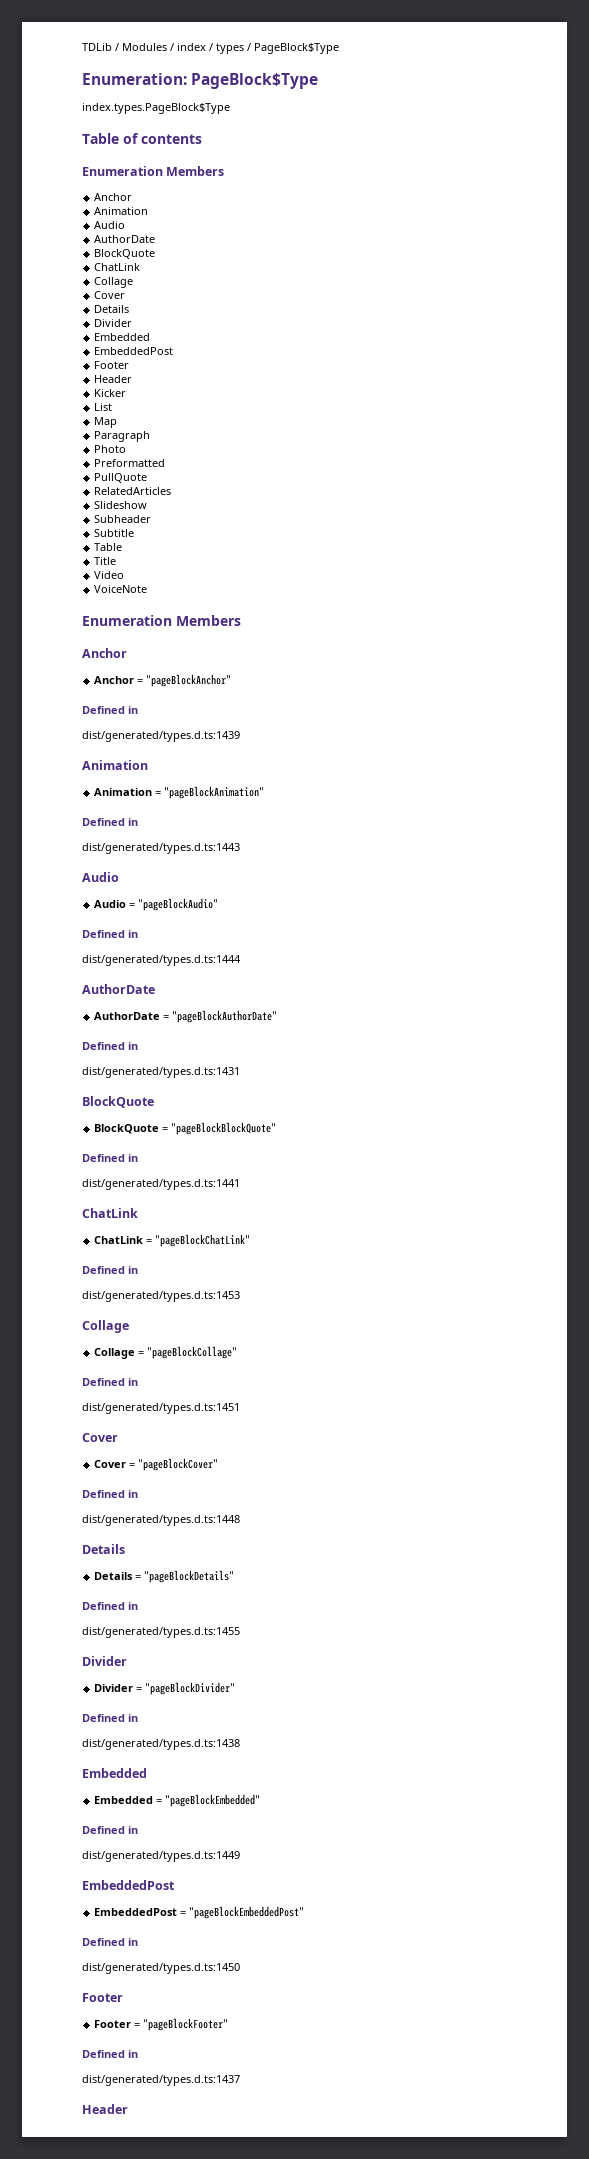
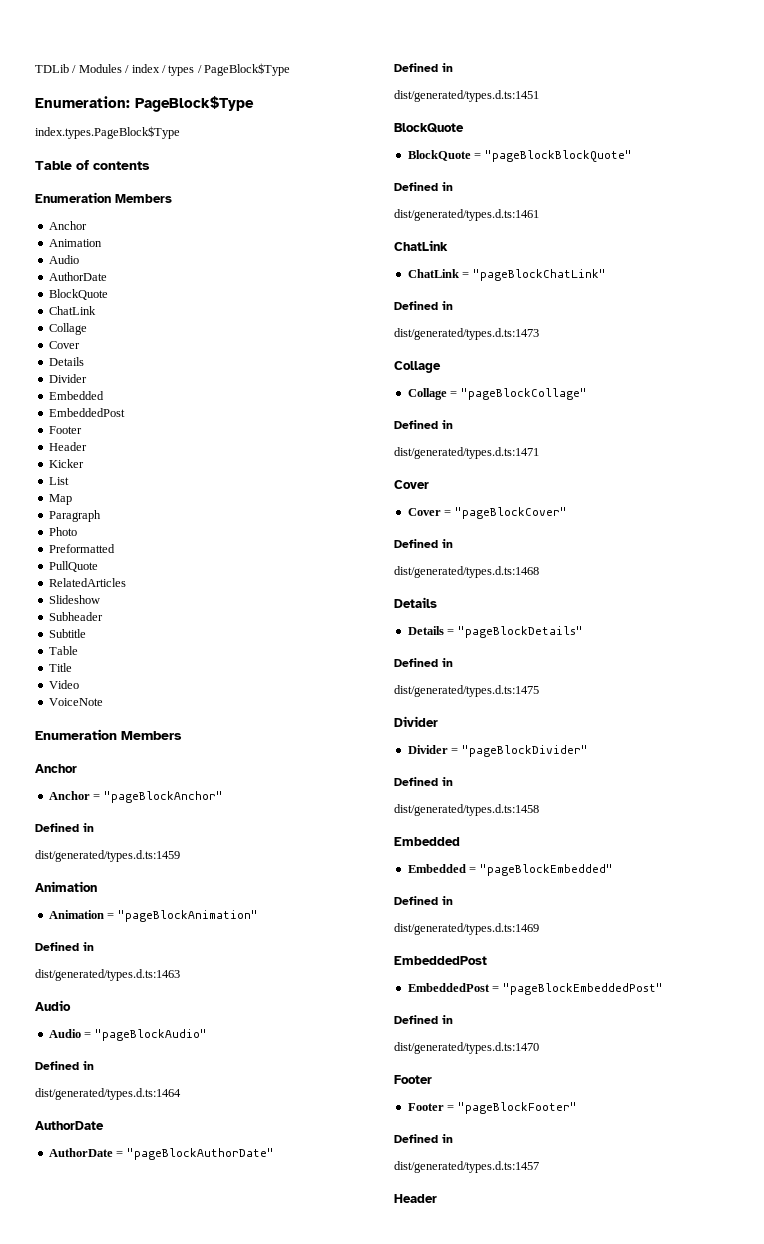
- dist/generated/types.d.ts:1439
+ dist/generated/types.d.ts:1459
- dist/generated/types.d.ts:1443
+ dist/generated/types.d.ts:1463
- dist/generated/types.d.ts:1444
+ dist/generated/types.d.ts:1464
- dist/generated/types.d.ts:1431
+ dist/generated/types.d.ts:1451
- dist/generated/types.d.ts:1441
+ dist/generated/types.d.ts:1461
- dist/generated/types.d.ts:1453
+ dist/generated/types.d.ts:1473
- dist/generated/types.d.ts:1451
+ dist/generated/types.d.ts:1471
- dist/generated/types.d.ts:1448
+ dist/generated/types.d.ts:1468
- dist/generated/types.d.ts:1455
+ dist/generated/types.d.ts:1475
- dist/generated/types.d.ts:1438
+ dist/generated/types.d.ts:1458
- dist/generated/types.d.ts:1449
+ dist/generated/types.d.ts:1469
- dist/generated/types.d.ts:1450
+ dist/generated/types.d.ts:1470
- dist/generated/types.d.ts:1437
+ dist/generated/types.d.ts:1457

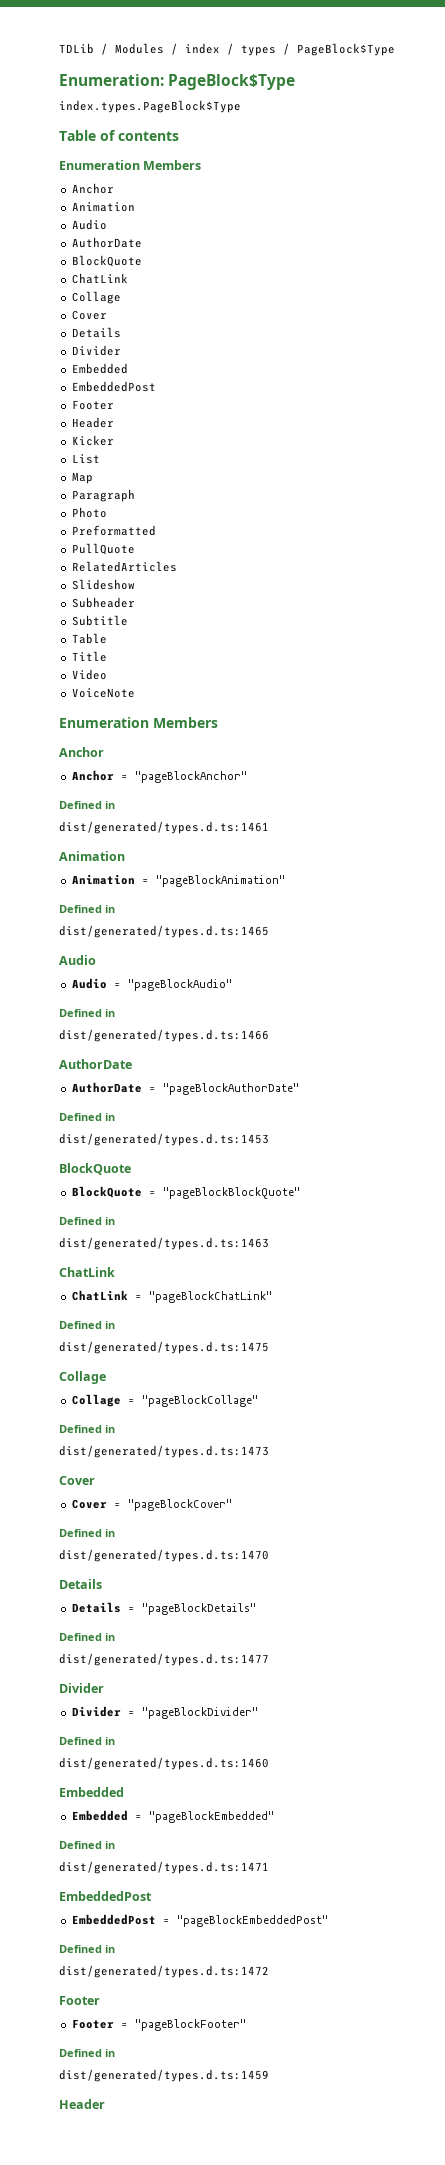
- dist/generated/types.d.ts:1459
+ dist/generated/types.d.ts:1461
- dist/generated/types.d.ts:1463
+ dist/generated/types.d.ts:1465
- dist/generated/types.d.ts:1464
+ dist/generated/types.d.ts:1466
- dist/generated/types.d.ts:1451
+ dist/generated/types.d.ts:1453
- dist/generated/types.d.ts:1461
+ dist/generated/types.d.ts:1463
- dist/generated/types.d.ts:1473
+ dist/generated/types.d.ts:1475
- dist/generated/types.d.ts:1471
+ dist/generated/types.d.ts:1473
- dist/generated/types.d.ts:1468
+ dist/generated/types.d.ts:1470
- dist/generated/types.d.ts:1475
+ dist/generated/types.d.ts:1477
- dist/generated/types.d.ts:1458
+ dist/generated/types.d.ts:1460
- dist/generated/types.d.ts:1469
+ dist/generated/types.d.ts:1471
- dist/generated/types.d.ts:1470
+ dist/generated/types.d.ts:1472
- dist/generated/types.d.ts:1457
+ dist/generated/types.d.ts:1459

